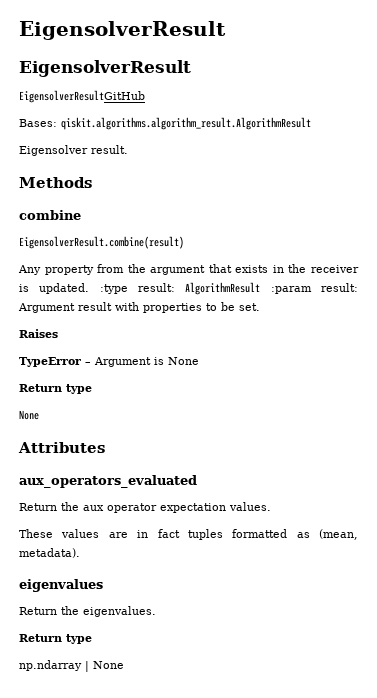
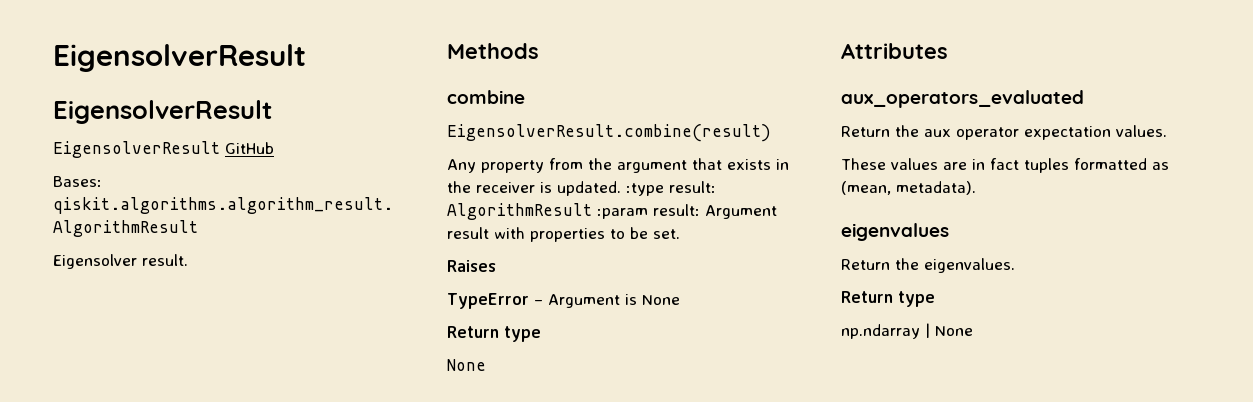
- EigensolverResultGitHub
+ EigensolverResult GitHub

